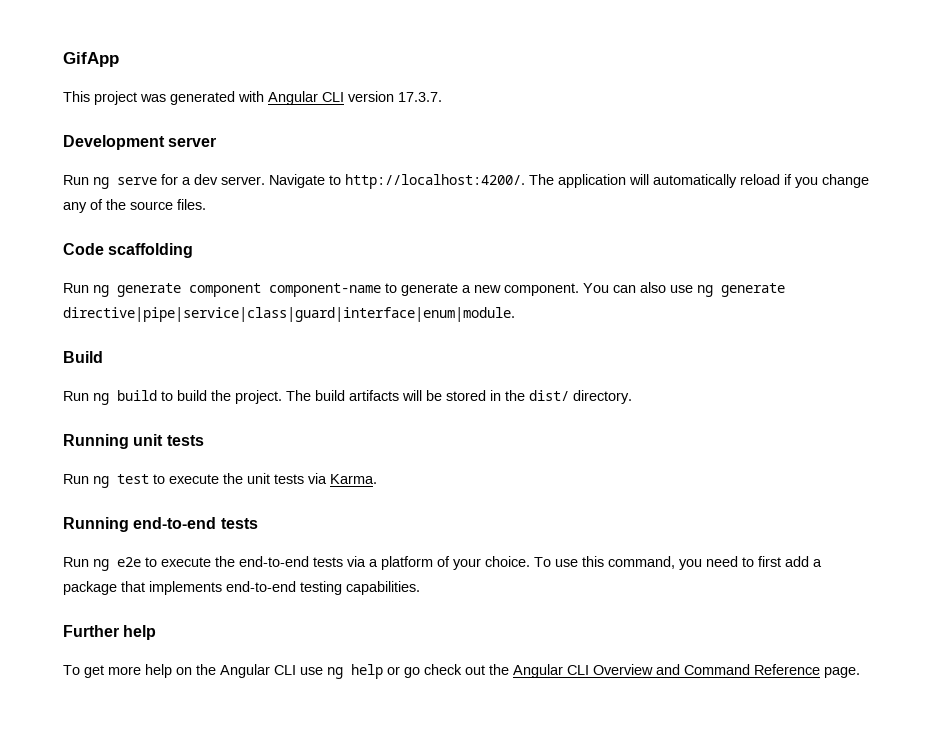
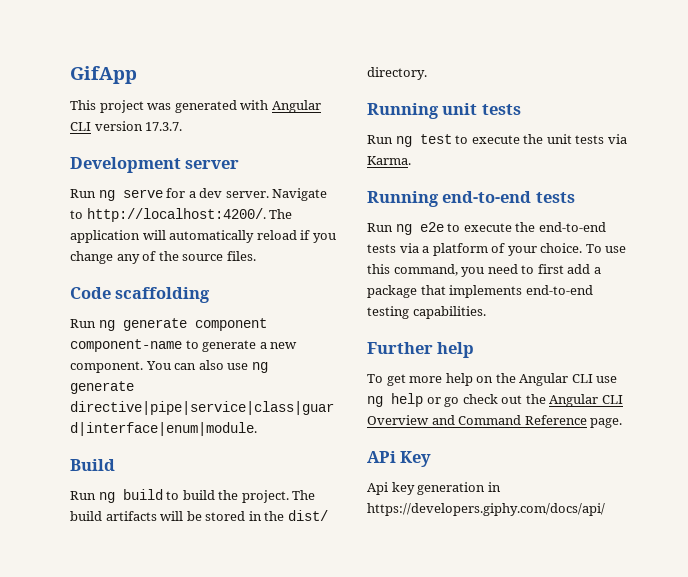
+ APi Key
+ Api key generation in https://developers.giphy.com/docs/api/

